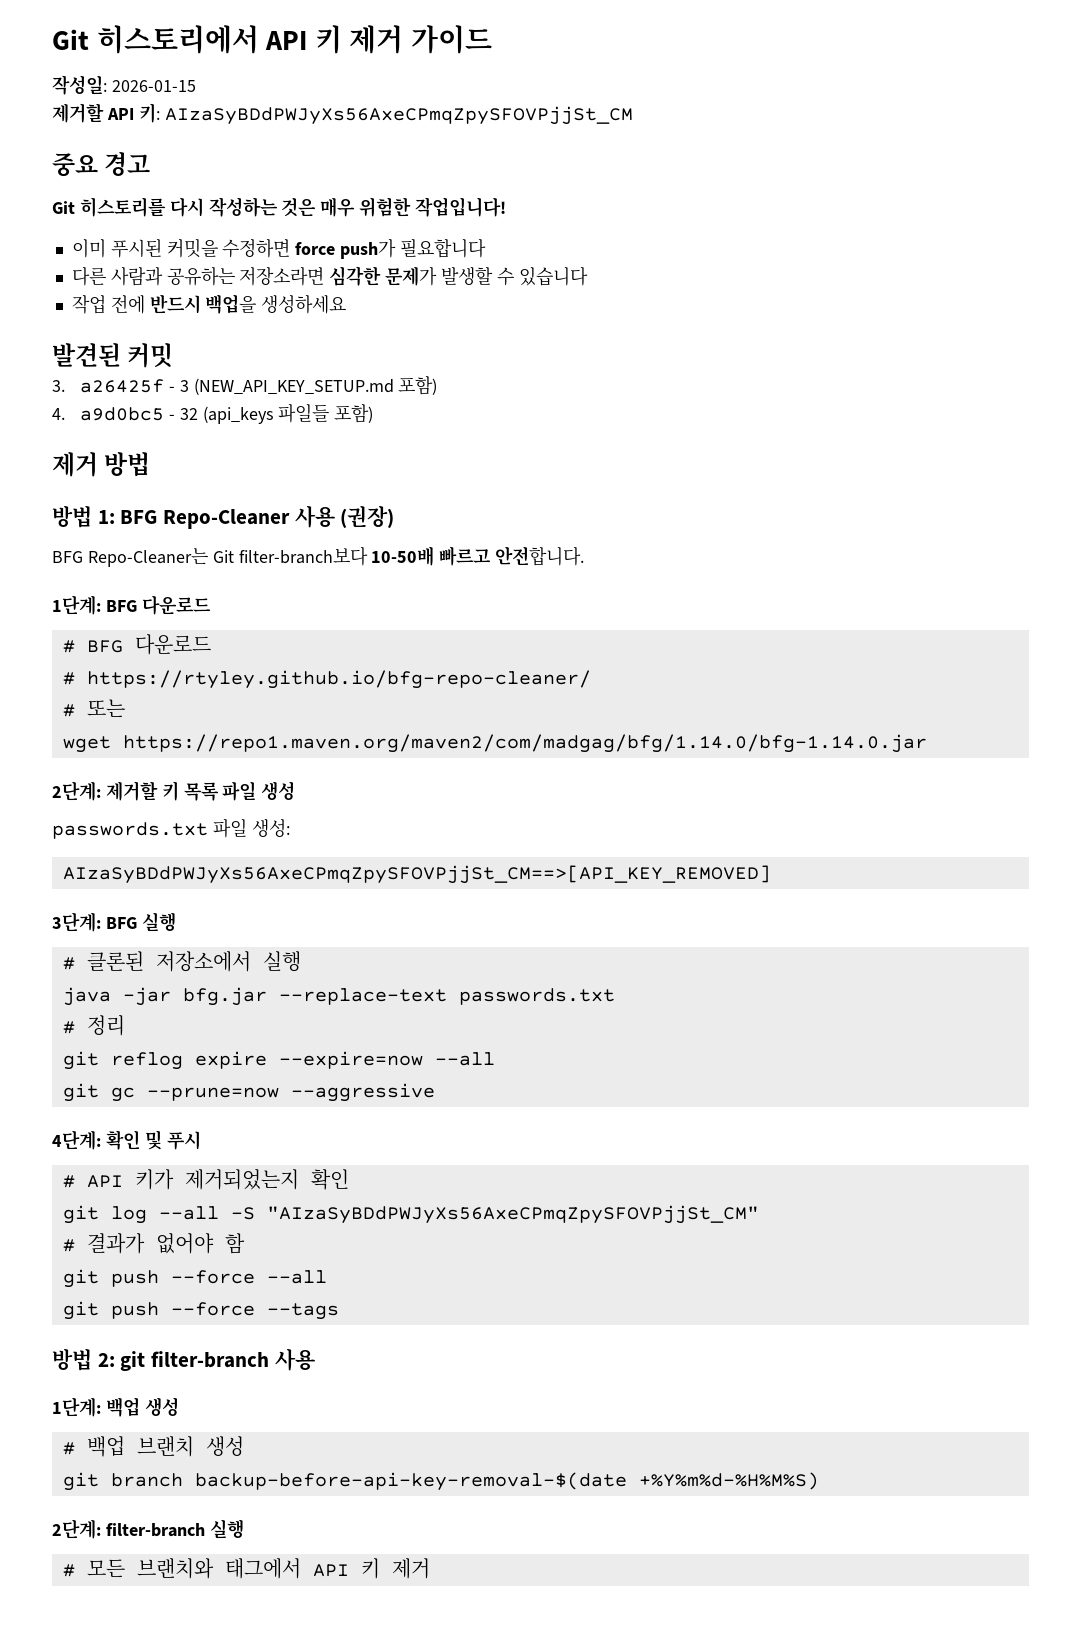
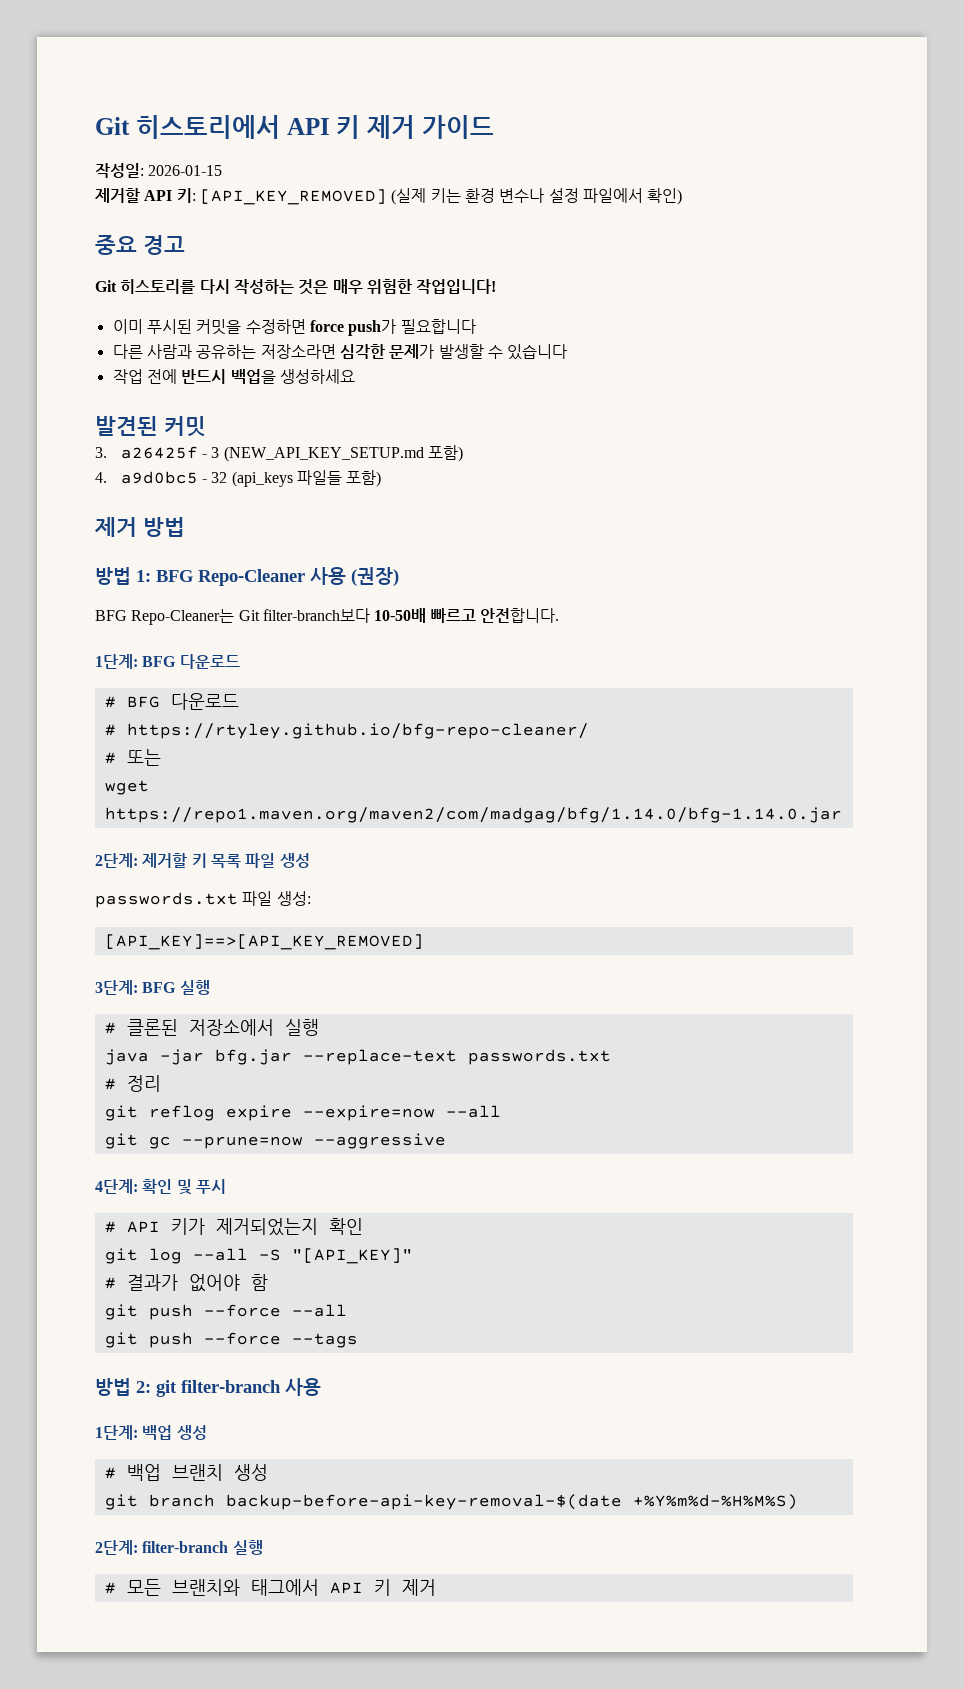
- 제거할 API 키: AIzaSyBDdPWJyXs56AxeCPmqZpySFOVPjjSt_CM
+ 제거할 API 키: [API_KEY_REMOVED] (실제 키는 환경 변수나 설정 파일에서 확인)
- AIzaSyBDdPWJyXs56AxeCPmqZpySFOVPjjSt_CM==>[API_KEY_REMOVED]
+ [API_KEY]==>[API_KEY_REMOVED]
- git log --all -S "AIzaSyBDdPWJyXs56AxeCPmqZpySFOVPjjSt_CM"
+ git log --all -S "[API_KEY]"

